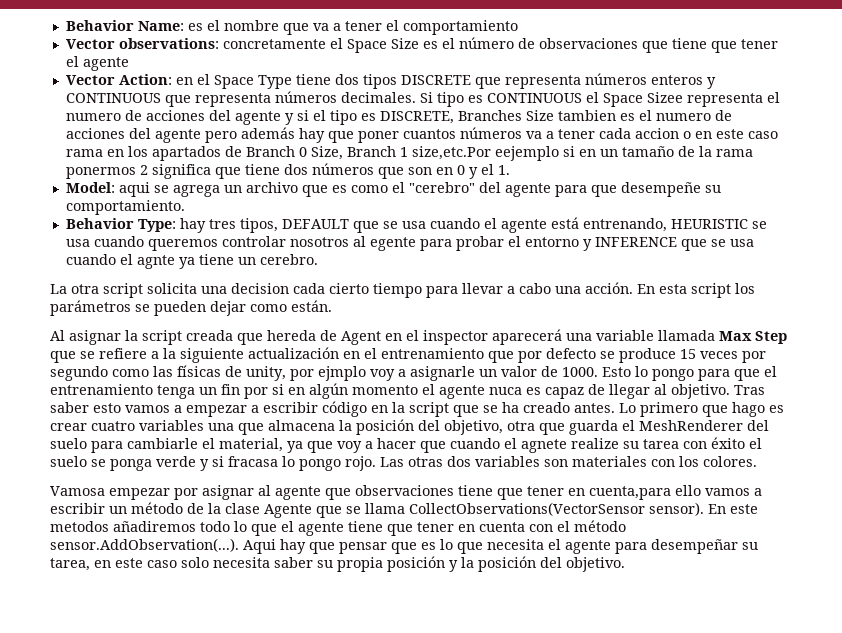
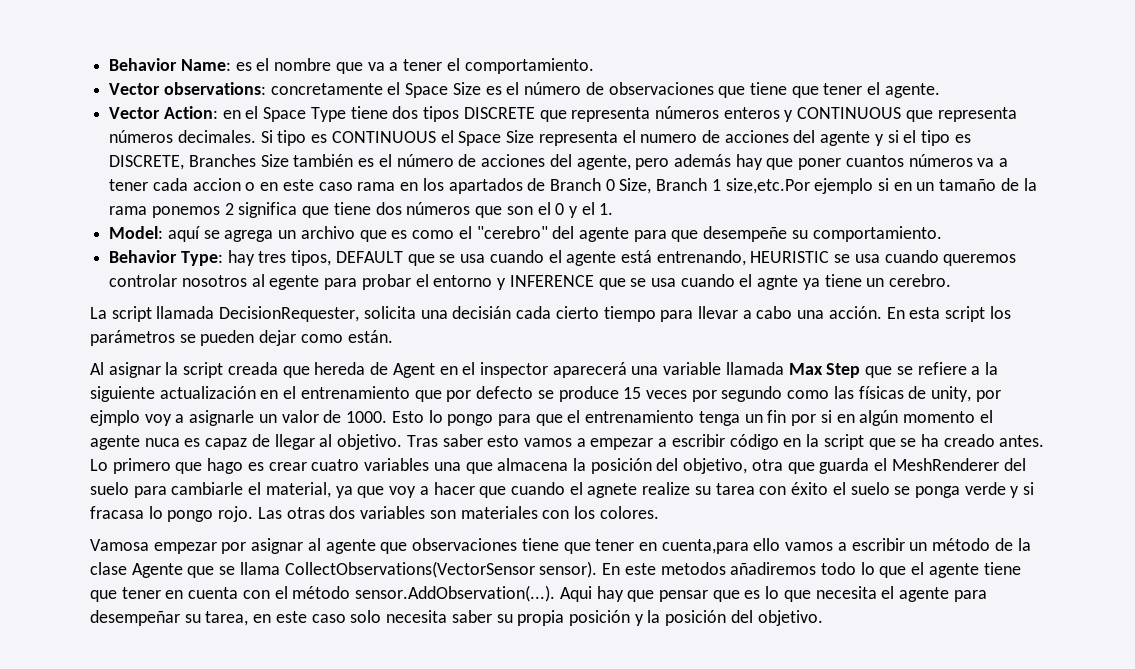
- Behavior Name: es el nombre que va a tener el comportamiento
+ Behavior Name: es el nombre que va a tener el comportamiento.
- Vector observations: concretamente el Space Size es el número de observaciones que tiene que tener el agente
+ Vector observations: concretamente el Space Size es el número de observaciones que tiene que tener el agente.
- Si tipo es CONTINUOUS el Space Sizee representa el numero de acciones del agente y si el tipo es DISCRETE, Branches Size tambien es el numero de acciones del agente pero además hay que poner cuantos números va a tener cada accion o en este caso rama en los apartados de Branch 0 Size, Branch 1 size,etc.Por eejemplo si en un tamaño de la rama ponermos 2 significa que tiene dos números que son en 0 y el 1.
+ Si tipo es CONTINUOUS el Space Size representa el numero de acciones del agente y si el tipo es DISCRETE, Branches Size también es el número de acciones del agente, pero además hay que poner cuantos números va a tener cada accion o en este caso rama en los apartados de Branch 0 Size, Branch 1 size,etc.Por ejemplo si en un tamaño de la rama ponemos 2 significa que tiene dos números que son el 0 y el 1.
- Model: aqui se agrega un archivo que es como el "cerebro" del agente para que desempeñe su comportamiento.
+ Model: aquí se agrega un archivo que es como el "cerebro" del agente para que desempeñe su comportamiento.
- La otra script solicita una decision cada cierto tiempo para llevar a cabo una acción.
+ La script llamada DecisionRequester, solicita una decisián cada cierto tiempo para llevar a cabo una acción.

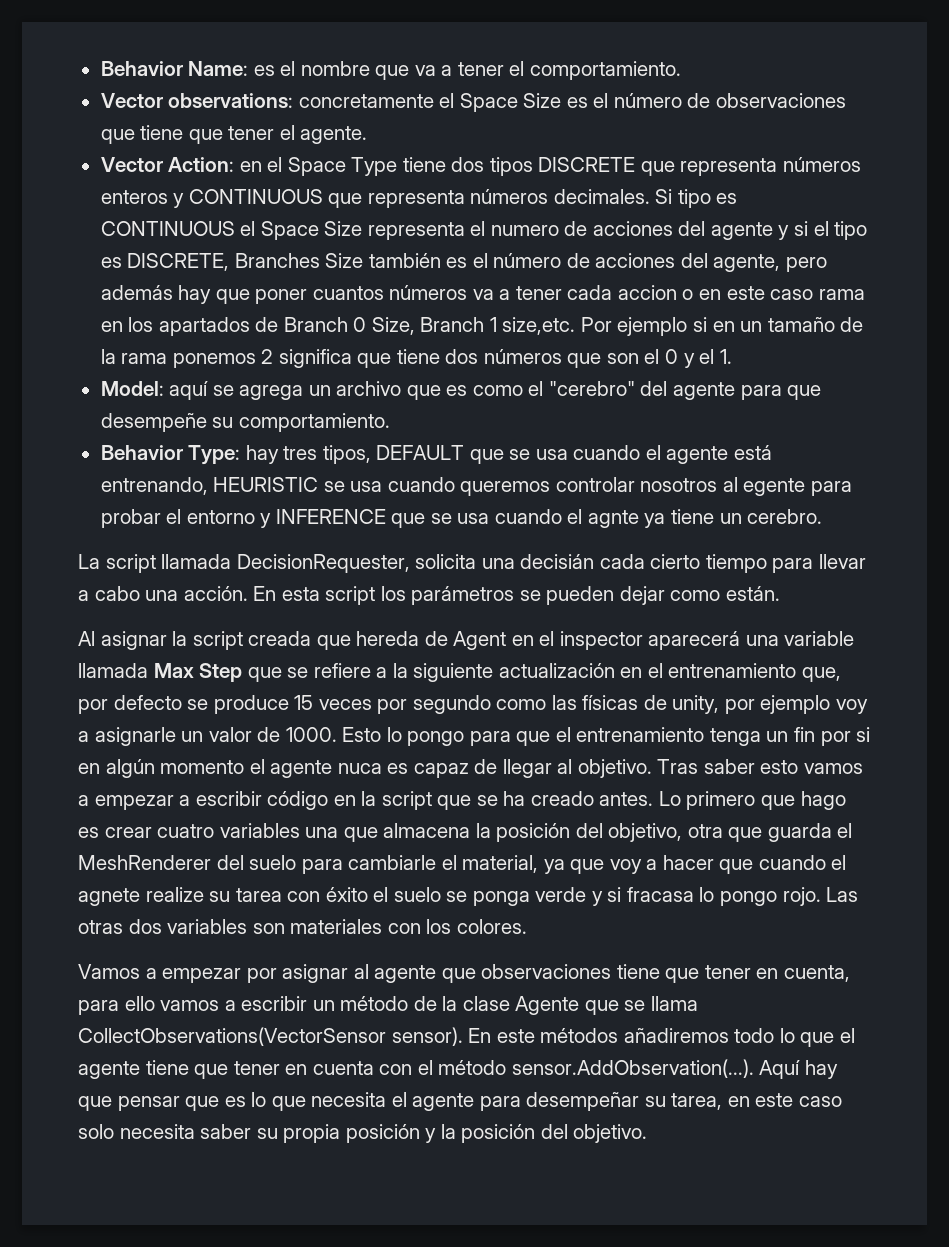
- Si tipo es CONTINUOUS el Space Size representa el numero de acciones del agente y si el tipo es DISCRETE, Branches Size también es el número de acciones del agente, pero además hay que poner cuantos números va a tener cada accion o en este caso rama en los apartados de Branch 0 Size, Branch 1 size,etc.Por ejemplo si en un tamaño de la rama ponemos 2 significa que tiene dos números que son el 0 y el 1.
+ Si tipo es CONTINUOUS el Space Size representa el numero de acciones del agente y si el tipo es DISCRETE, Branches Size también es el número de acciones del agente, pero además hay que poner cuantos números va a tener cada accion o en este caso rama en los apartados de Branch 0 Size, Branch 1 size,etc. Por ejemplo si en un tamaño de la rama ponemos 2 significa que tiene dos números que son el 0 y el 1.
- Al asignar la script creada que hereda de Agent en el inspector aparecerá una variable llamada Max Step que se refiere a la siguiente actualización en el entrenamiento que por defecto se produce 15 veces por segundo como las físicas de unity, por ejmplo voy a asignarle un valor de 1000.
+ Al asignar la script creada que hereda de Agent en el inspector aparecerá una variable llamada Max Step que se refiere a la siguiente actualización en el entrenamiento que, por defecto se produce 15 veces por segundo como las físicas de unity, por ejemplo voy a asignarle un valor de 1000.
- Vamosa empezar por asignar al agente que observaciones tiene que tener en cuenta,para ello vamos a escribir un método de la clase Agente que se llama CollectObservations(VectorSensor sensor).
+ Vamos a empezar por asignar al agente que observaciones tiene que tener en cuenta, para ello vamos a escribir un método de la clase Agente que se llama CollectObservations(VectorSensor sensor).
- En este metodos añadiremos todo lo que el agente tiene que tener en cuenta con el método sensor.AddObservation(...). Aqui hay que pensar que es lo que necesita el agente para desempeñar su tarea, en este caso solo necesita saber su propia posición y la posición del objetivo.
+ En este métodos añadiremos todo lo que el agente tiene que tener en cuenta con el método sensor.AddObservation(...). Aquí hay que pensar que es lo que necesita el agente para desempeñar su tarea, en este caso solo necesita saber su propia posición y la posición del objetivo.

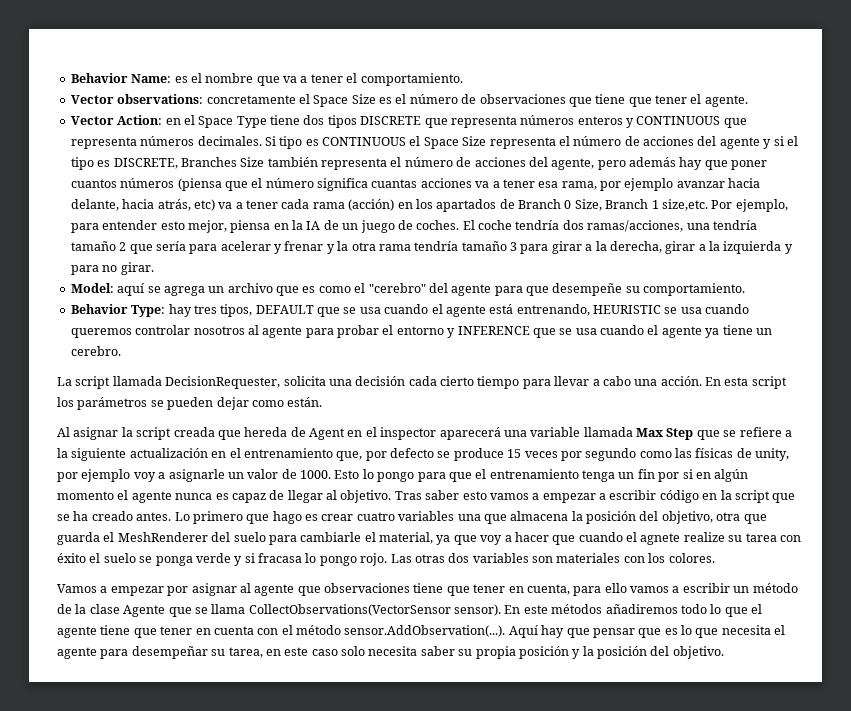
- Si tipo es CONTINUOUS el Space Size representa el numero de acciones del agente y si el tipo es DISCRETE, Branches Size también es el número de acciones del agente, pero además hay que poner cuantos números va a tener cada accion o en este caso rama en los apartados de Branch 0 Size, Branch 1 size,etc.
+ Si tipo es CONTINUOUS el Space Size representa el número de acciones del agente y si el tipo es DISCRETE, Branches Size también representa el número de acciones del agente, pero además hay que poner cuantos números (piensa que el número significa cuantas acciones va a tener esa rama, por ejemplo avanzar hacia delante, hacia atrás, etc) va a tener cada rama (acción) en los apartados de Branch 0 Size, Branch 1 size,etc.
- Por ejemplo si en un tamaño de la rama ponemos 2 significa que tiene dos números que son el 0 y el 1.
+ Por ejemplo, para entender esto mejor, piensa en la IA de un juego de coches. El coche tendría dos ramas/acciones, una tendría tamaño 2 que sería para acelerar y frenar y la otra rama tendría tamaño 3 para girar a la derecha, girar a la izquierda y para no girar.
- Behavior Type: hay tres tipos, DEFAULT que se usa cuando el agente está entrenando, HEURISTIC se usa cuando queremos controlar nosotros al egente para probar el entorno y INFERENCE que se usa cuando el agnte ya tiene un cerebro.
+ Behavior Type: hay tres tipos, DEFAULT que se usa cuando el agente está entrenando, HEURISTIC se usa cuando queremos controlar nosotros al agente para probar el entorno y INFERENCE que se usa cuando el agente ya tiene un cerebro.
- La script llamada DecisionRequester, solicita una decisián cada cierto tiempo para llevar a cabo una acción.
+ La script llamada DecisionRequester, solicita una decisión cada cierto tiempo para llevar a cabo una acción.
- Esto lo pongo para que el entrenamiento tenga un fin por si en algún momento el agente nuca es capaz de llegar al objetivo.
+ Esto lo pongo para que el entrenamiento tenga un fin por si en algún momento el agente nunca es capaz de llegar al objetivo.

